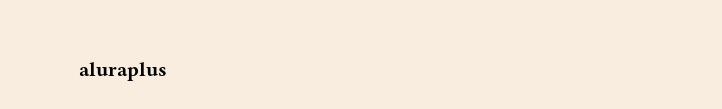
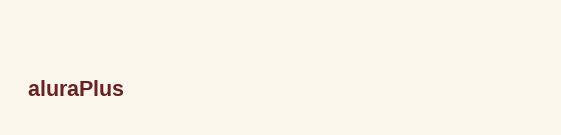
- aluraplus
+ aluraPlus

